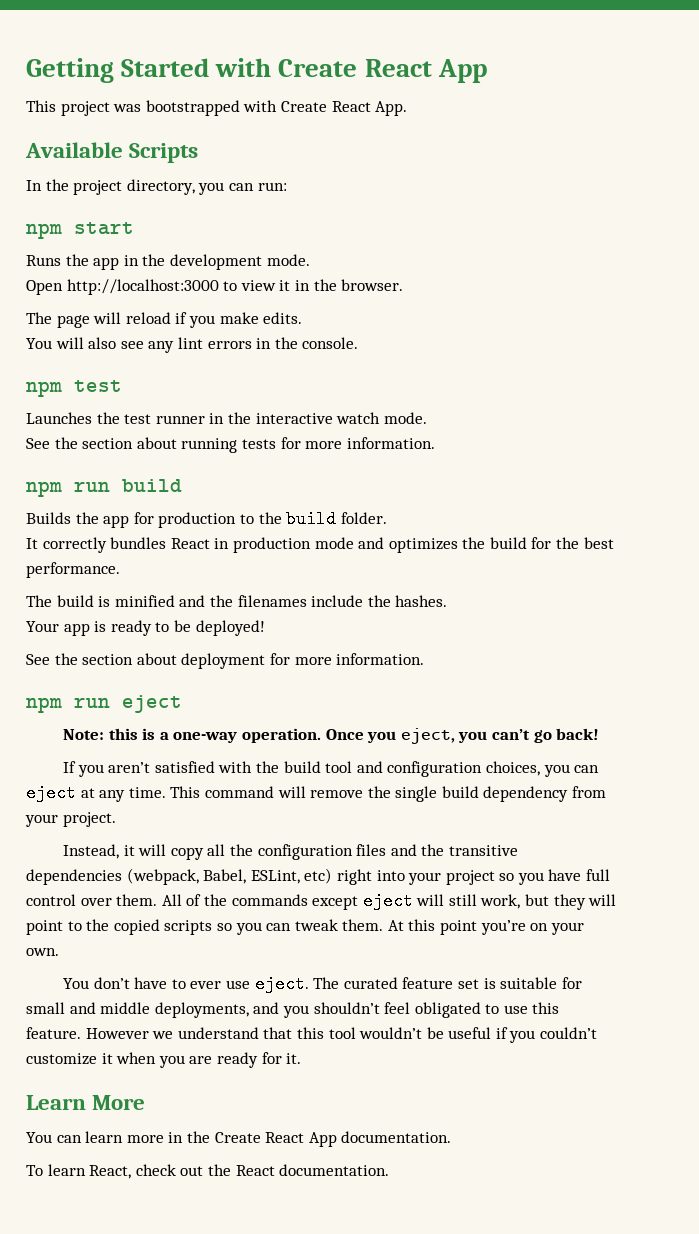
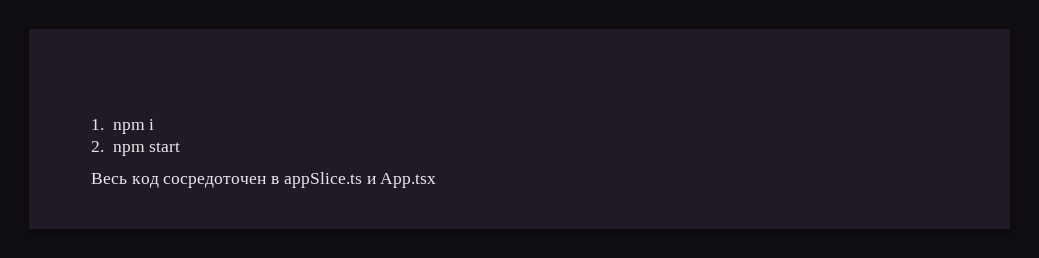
- Getting Started with Create React App
- This project was bootstrapped with Create React App.
- Available Scripts
- In the project directory, you can run:
- npm start
- Runs the app in the development mode.
- Open http://localhost:3000 to view it in the browser.
- The page will reload if you make edits.
- You will also see any lint errors in the console.
- npm test
- Launches the test runner in the interactive watch mode.
- See the section about running tests for more information.
- npm run build
- Builds the app for production to the build folder.
- It correctly bundles React in production mode and optimizes the build for the best performance.
- The build is minified and the filenames include the hashes.
- Your app is ready to be deployed!
- See the section about deployment for more information.
- npm run eject
- Note: this is a one-way operation. Once you eject, you can’t go back!
- If you aren’t satisfied with the build tool and configuration choices, you can eject at any time. This command will remove the single build dependency from your project.
- Instead, it will copy all the configuration files and the transitive dependencies (webpack, Babel, ESLint, etc) right into your project so you have full control over them. All of the commands except eject will still work, but they will point to the copied scripts so you can tweak them. At this point you’re on your own.
- You don’t have to ever use eject. The curated feature set is suitable for small and middle deployments, and you shouldn’t feel obligated to use this feature. However we understand that this tool wouldn’t be useful if you couldn’t customize it when you are ready for it.
- Learn More
- You can learn more in the Create React App documentation.
- To learn React, check out the React documentation.
+ 1. npm i
+ 2. npm start
+ Весь код сосредоточен в appSlice.ts и App.tsx

